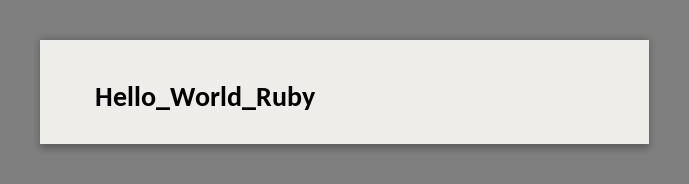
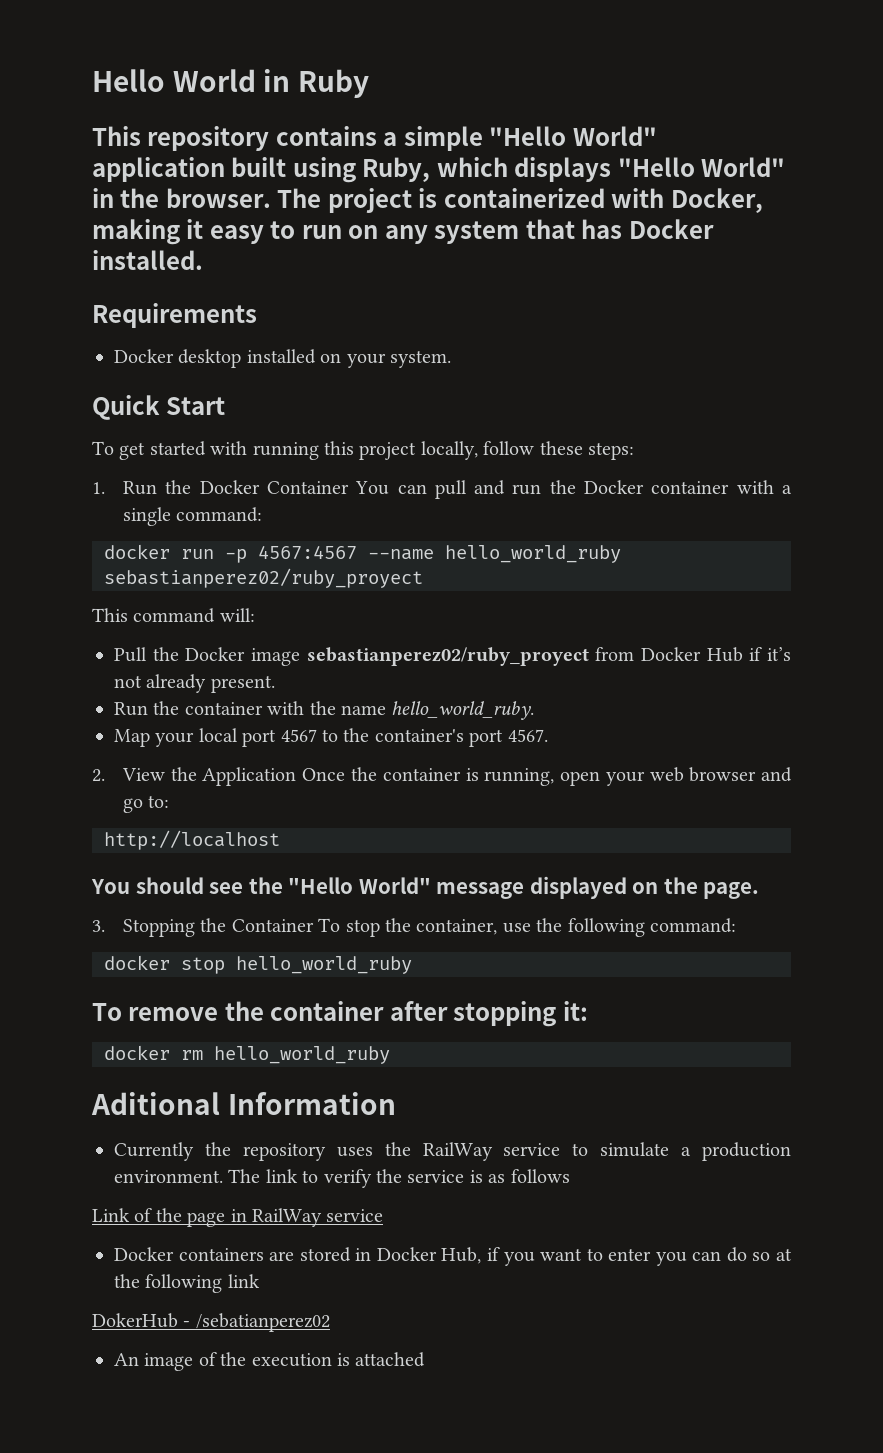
- Hello_World_Ruby
+ Hello World in Ruby
+ This repository contains a simple "Hello World" application built using Ruby, which displays "Hello World" in the browser. The project is containerized with Docker, making it easy to run on any system that has Docker installed.
+ Requirements
+ Docker desktop installed on your system.
+ Quick Start
+ To get started with running this project locally, follow these steps:
+ 1. Run the Docker Container You can pull and run the Docker container with a single command:
+ docker run -p 4567:4567 --name hello_world_ruby sebastianperez02/ruby_proyect
+ This command will:
+ Pull the Docker image sebastianperez02/ruby_proyect from Docker Hub if it’s not already present.
+ Run the container with the name hello_world_ruby.
+ Map your local port 4567 to the container's port 4567.
+ 2. View the Application Once the container is running, open your web browser and go to:
+ http://localhost
+ You should see the "Hello World" message displayed on the page.
+ 3. Stopping the Container To stop the container, use the following command:
+ docker stop hello_world_ruby
+ To remove the container after stopping it:
+ docker rm hello_world_ruby
+ Aditional Information
+ Currently the repository uses the RailWay service to simulate a production environment. The link to verify the service is as follows
+ Link of the page in RailWay service
+ Docker containers are stored in Docker Hub, if you want to enter you can do so at the following link
+ DokerHub - /sebatianperez02
+ An image of the execution is attached

